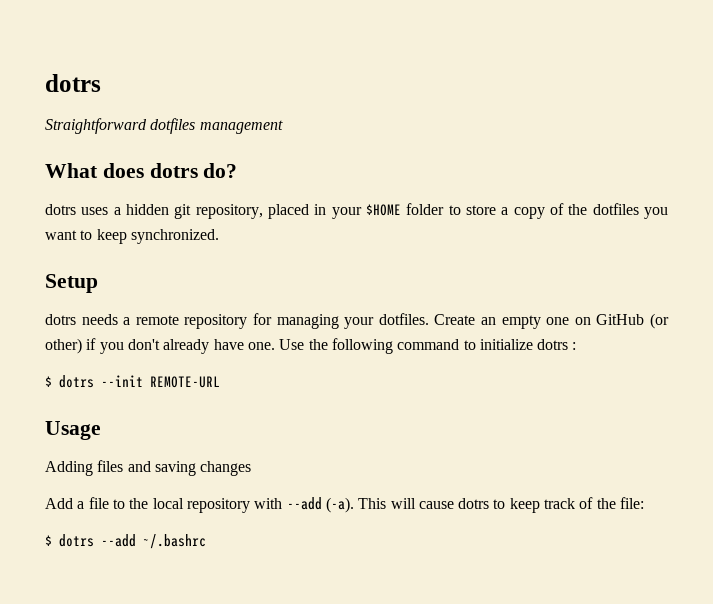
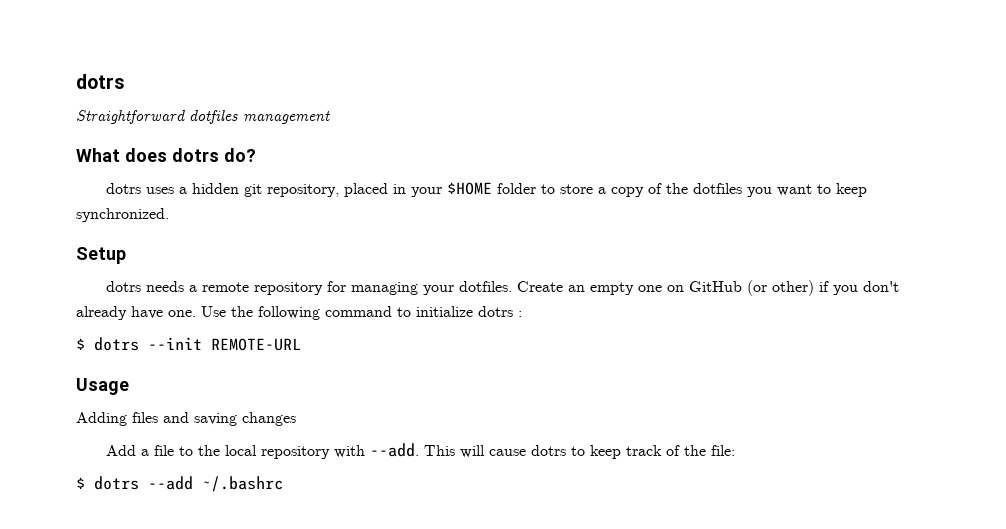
- Add a file to the local repository with --add (-a).
+ Add a file to the local repository with --add.

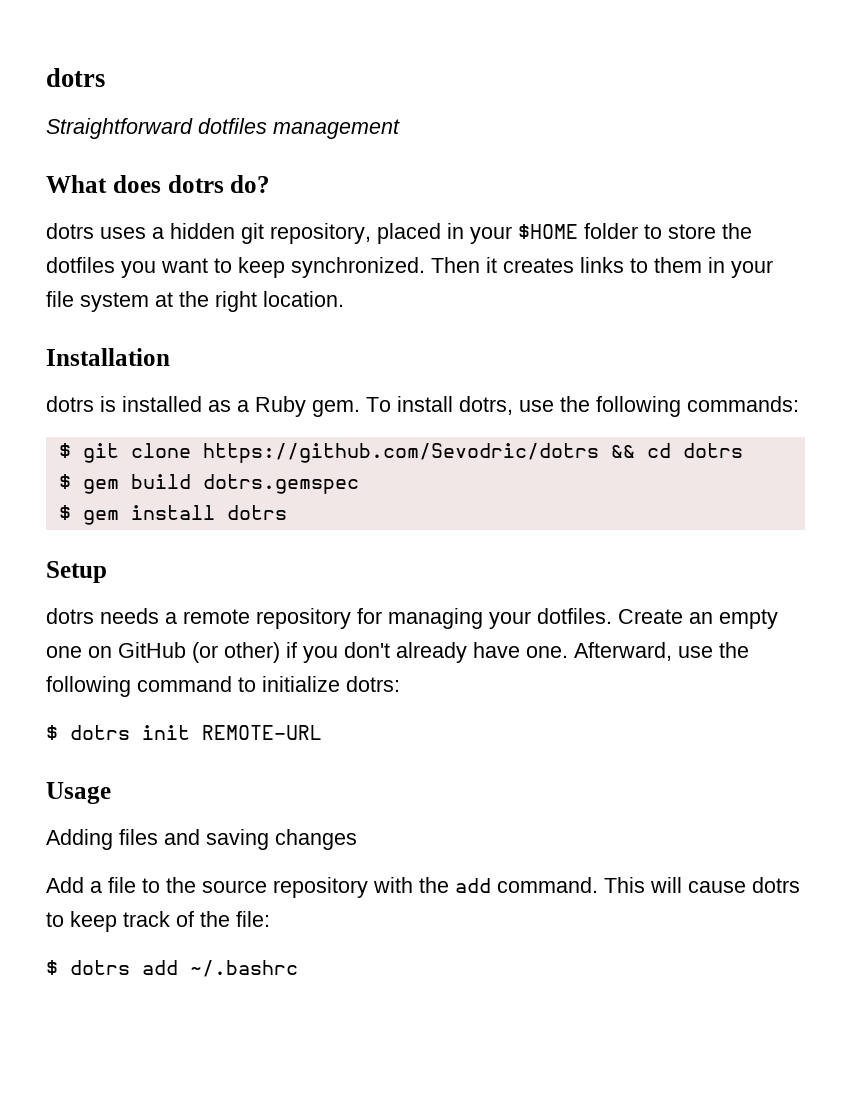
- dotrs uses a hidden git repository, placed in your $HOME folder to store a copy of the dotfiles you want to keep synchronized.
+ dotrs uses a hidden git repository, placed in your $HOME folder to store the dotfiles you want to keep synchronized. Then it creates links to them in your file system at the right location.
+ Installation
+ dotrs is installed as a Ruby gem. To install dotrs, use the following commands:
+ $ git clone https://github.com/Sevodric/dotrs && cd dotrs
+ $ gem build dotrs.gemspec
+ $ gem install dotrs
- Use the following command to initialize dotrs :
- $ dotrs --init REMOTE-URL
+ Afterward, use the following command to initialize dotrs:
+ $ dotrs init REMOTE-URL
- Add a file to the local repository with --add.
+ Add a file to the source repository with the add command.
- $ dotrs --add ~/.bashrc
+ $ dotrs add ~/.bashrc

